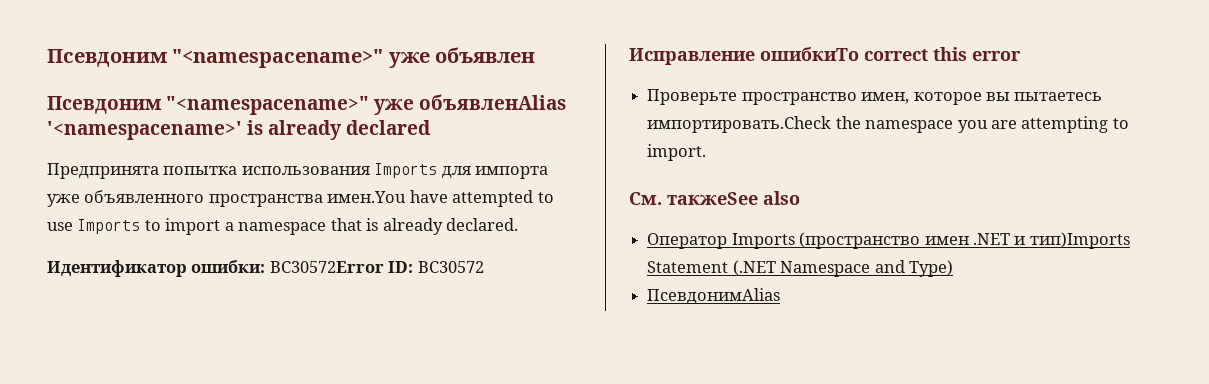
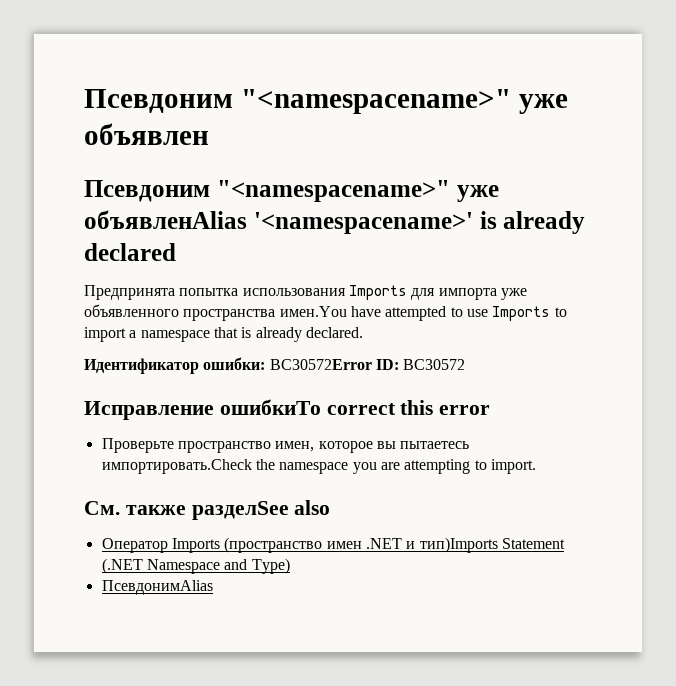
- См. такжеSee also
+ См. также разделSee also

